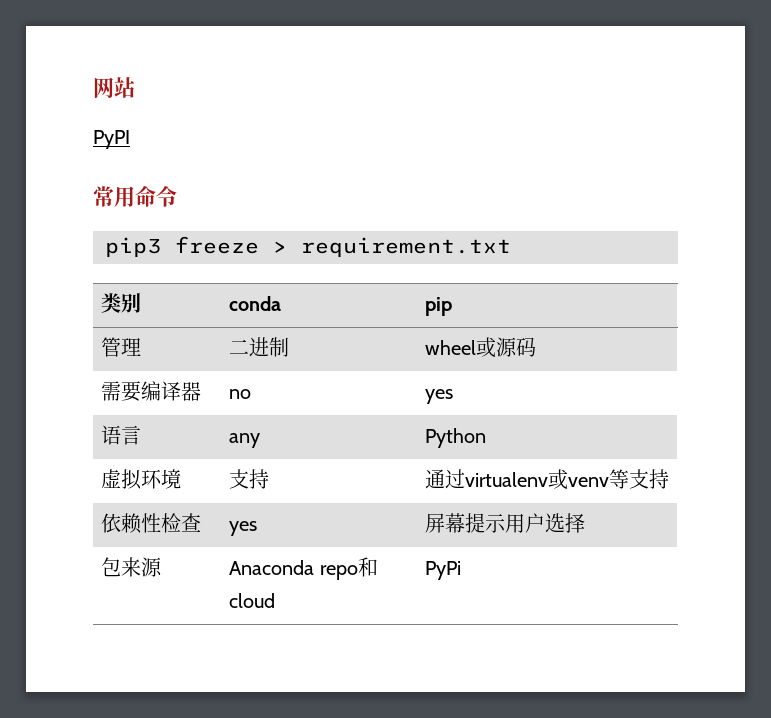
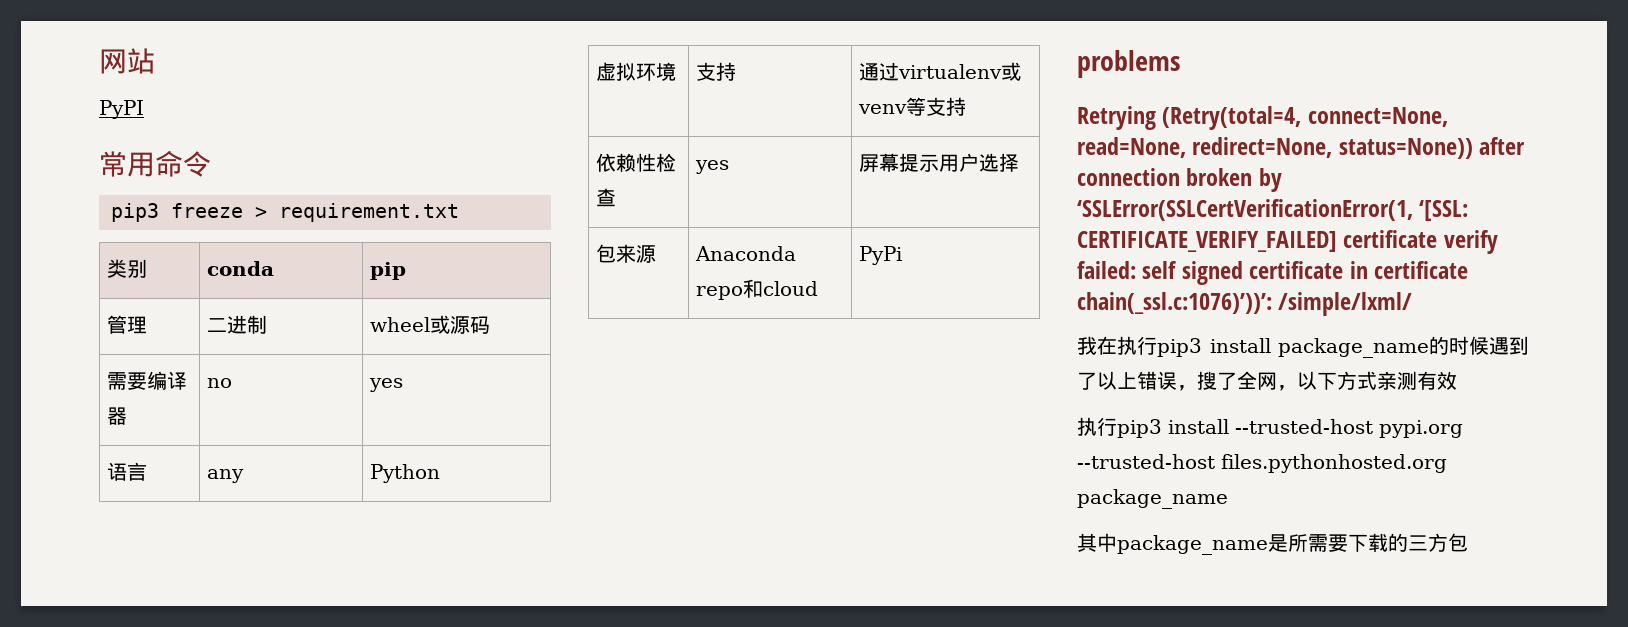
+ problems
+ Retrying (Retry(total=4, connect=None, read=None, redirect=None, status=None)) after connection broken by ‘SSLError(SSLCertVerificationError(1, ‘[SSL: CERTIFICATE_VERIFY_FAILED] certificate verify failed: self signed certificate in certificate chain(_ssl.c:1076)’))’: /simple/lxml/
+ 我在执行pip3 install package_name的时候遇到了以上错误，搜了全网，以下方式亲测有效
+ 执行pip3 install --trusted-host pypi.org --trusted-host files.pythonhosted.org package_name
+ 其中package_name是所需要下载的三方包

